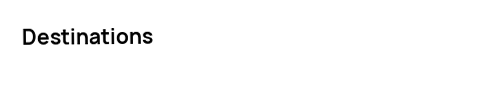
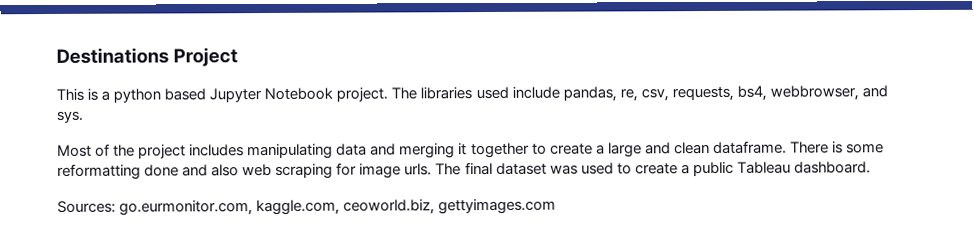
- Destinations
+ Destinations Project
+ This is a python based Jupyter Notebook project. The libraries used include pandas, re, csv, requests, bs4, webbrowser, and sys.
+ Most of the project includes manipulating data and merging it together to create a large and clean dataframe. There is some reformatting done and also web scraping for image urls. The final dataset was used to create a public Tableau dashboard.
+ Sources: go.eurmonitor.com, kaggle.com, ceoworld.biz, gettyimages.com

